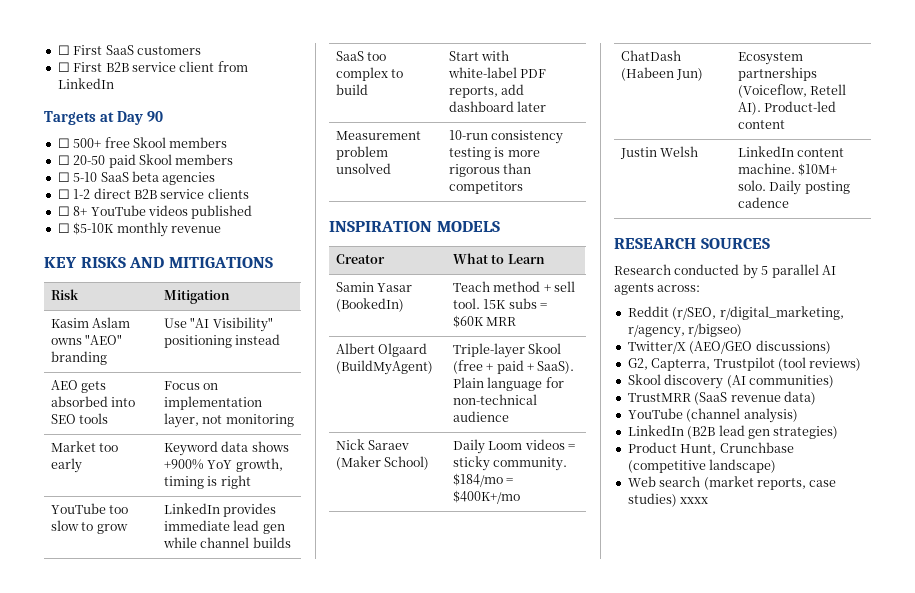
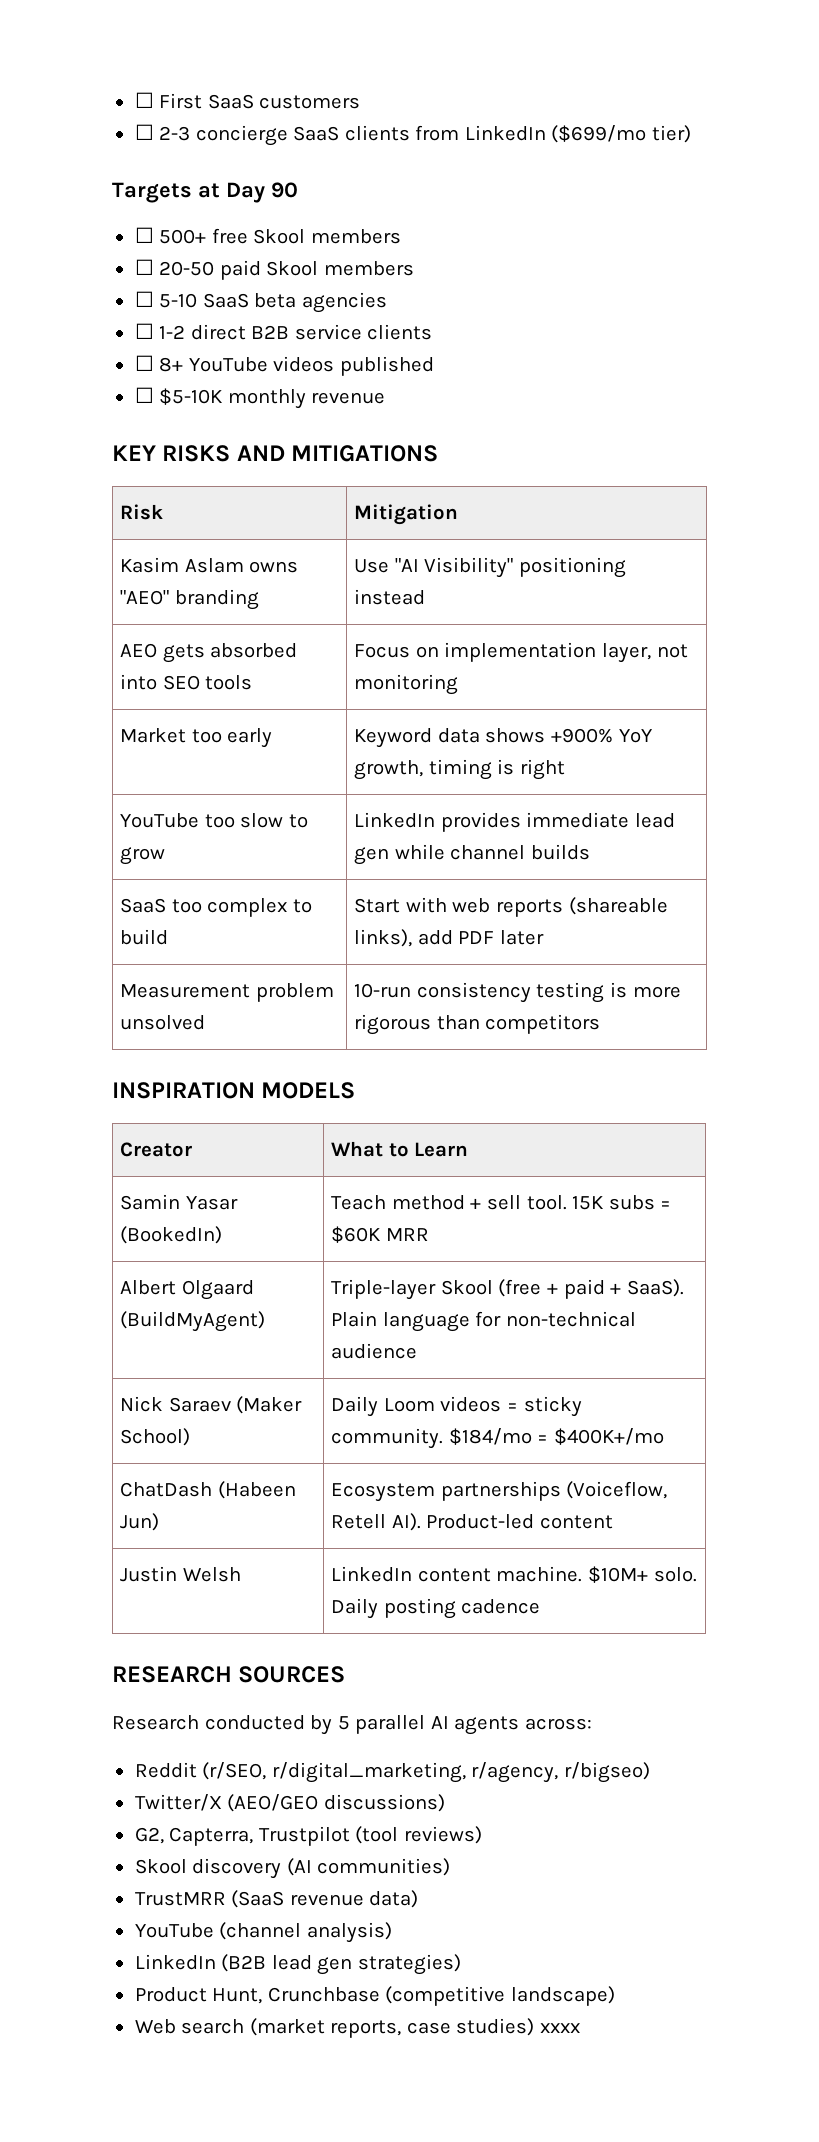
- ☐ First B2B service client from LinkedIn
+ ☐ 2-3 concierge SaaS clients from LinkedIn ($699/mo tier)
- SaaS too complex to build | Start with white-label PDF reports, add dashboard later
+ SaaS too complex to build | Start with web reports (shareable links), add PDF later

